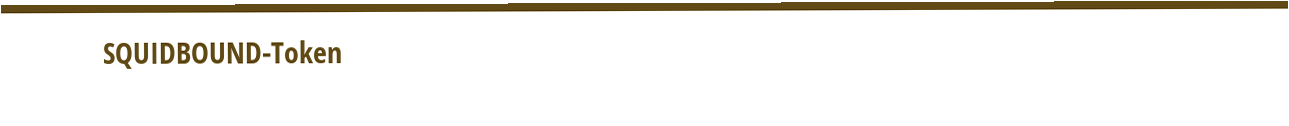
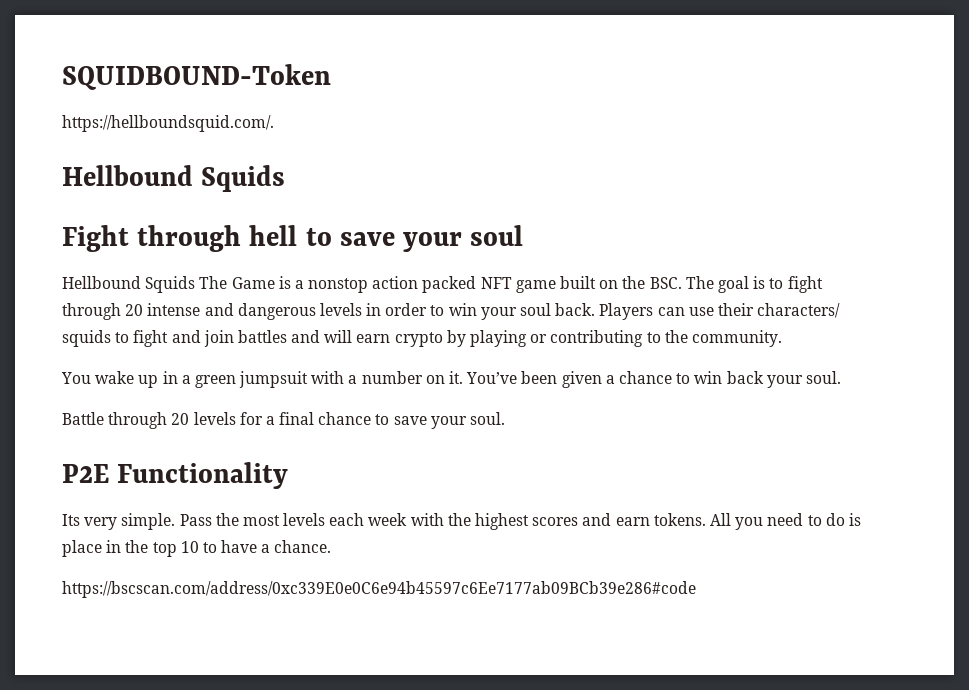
+ https://hellboundsquid.com/.
+ Hellbound Squids
+ Fight through hell to save your soul
+ Hellbound Squids The Game is a nonstop action packed NFT game built on the BSC. The goal is to fight through 20 intense and dangerous levels in order to win your soul back. Players can use their characters/ squids to fight and join battles and will earn crypto by playing or contributing to the community.
+ You wake up in a green jumpsuit with a number on it. You’ve been given a chance to win back your soul.
+ Battle through 20 levels for a final chance to save your soul.
+ P2E Functionality
+ Its very simple. Pass the most levels each week with the highest scores and earn tokens. All you need to do is place in the top 10 to have a chance.
+ https://bscscan.com/address/0xc339E0e0C6e94b45597c6Ee7177ab09BCb39e286#code

